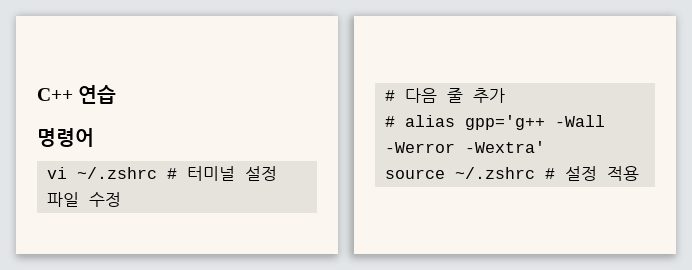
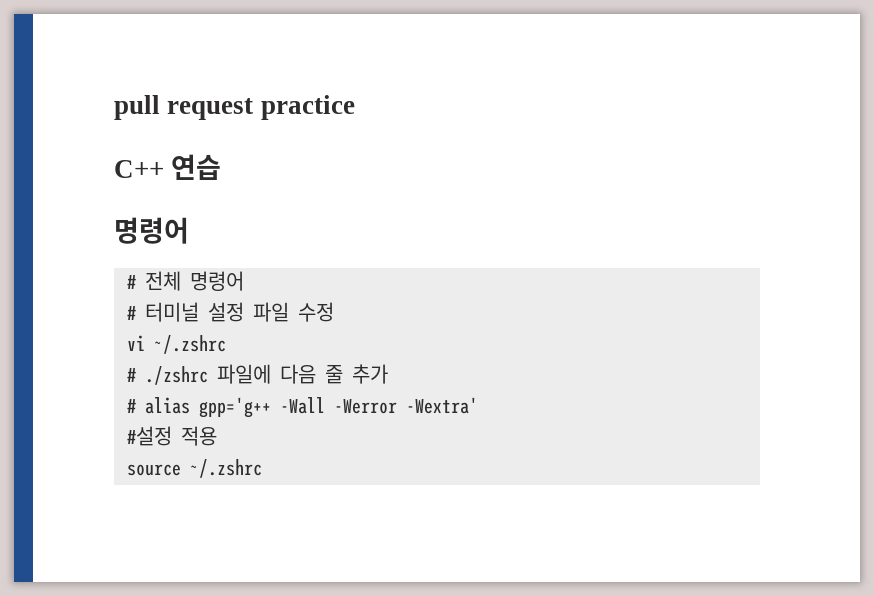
+ pull request practice
- vi ~/.zshrc # 터미널 설정 파일 수정
+ # 전체 명령어
+ # 터미널 설정 파일 수정
- # 다음 줄 추가
+ vi ~/.zshrc
+ # ./zshrc 파일에 다음 줄 추가
+ #설정 적용
- source ~/.zshrc # 설정 적용
+ source ~/.zshrc

